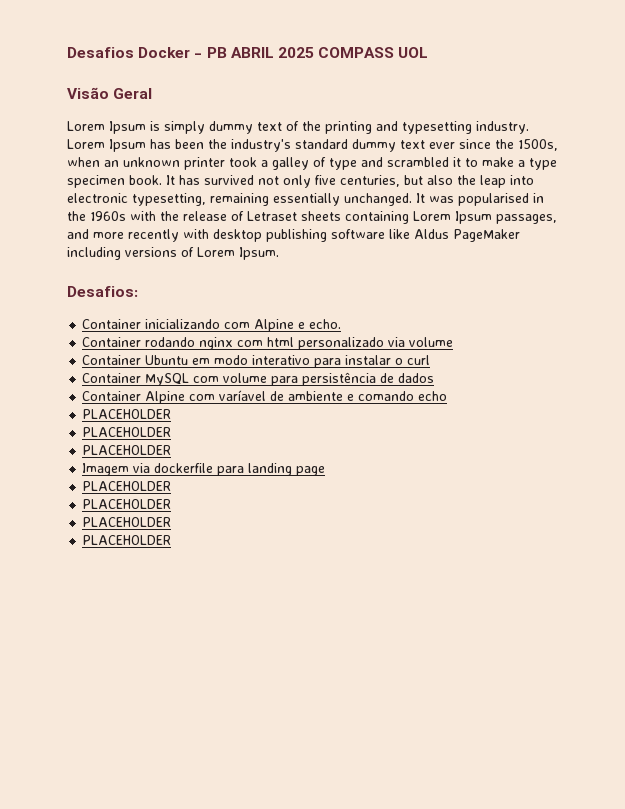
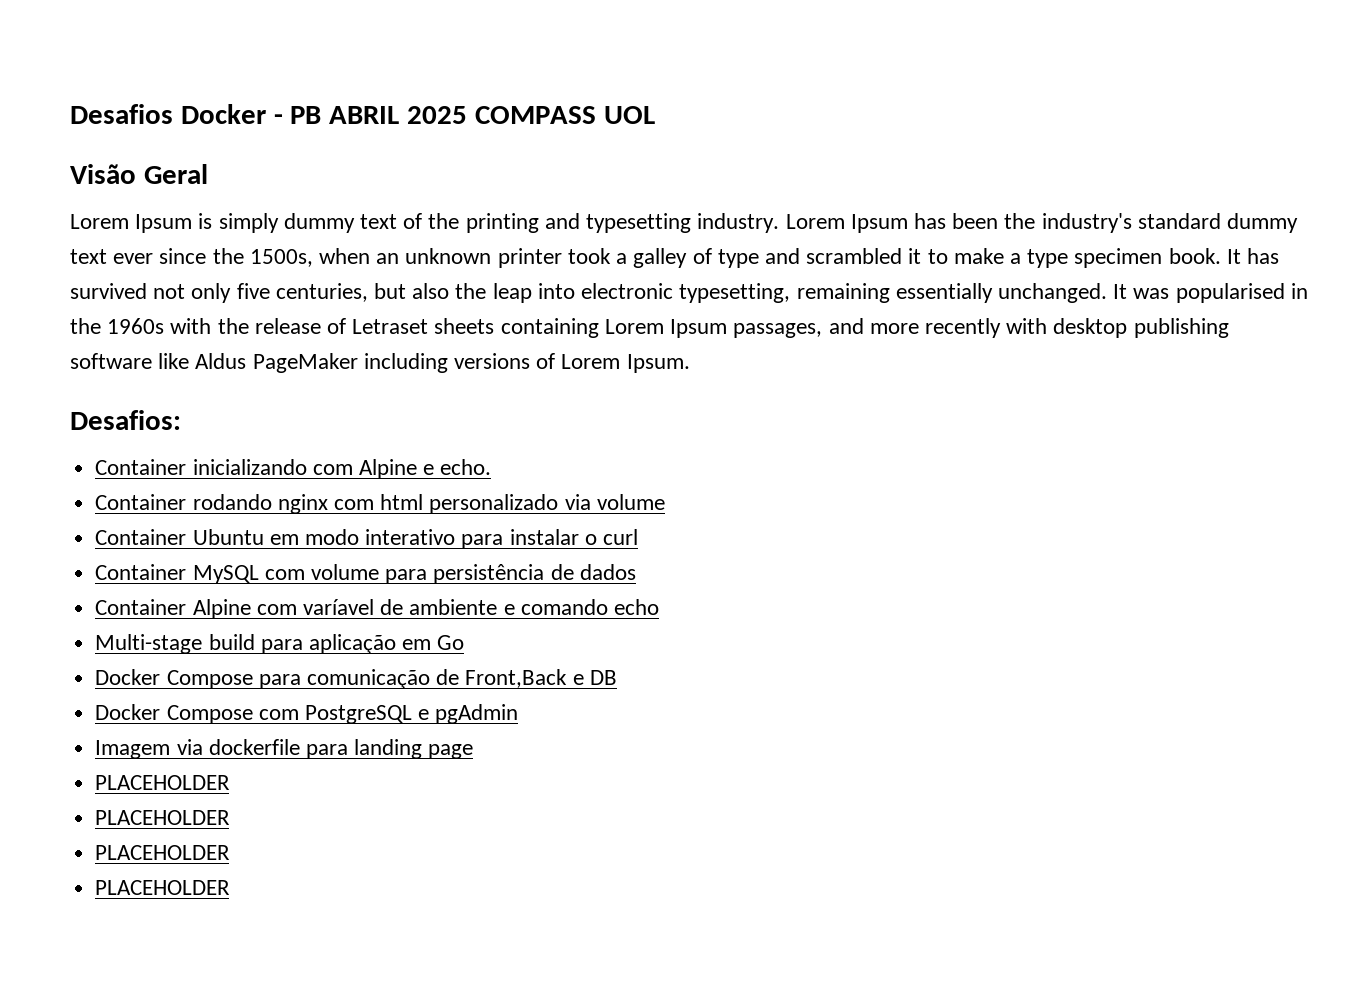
  Container Alpine com varíavel de ambiente e comando echo
- PLACEHOLDER
- PLACEHOLDER
- PLACEHOLDER
+ Multi-stage build para aplicação em Go
+ Docker Compose para comunicação de Front,Back e DB
+ Docker Compose com PostgreSQL e pgAdmin

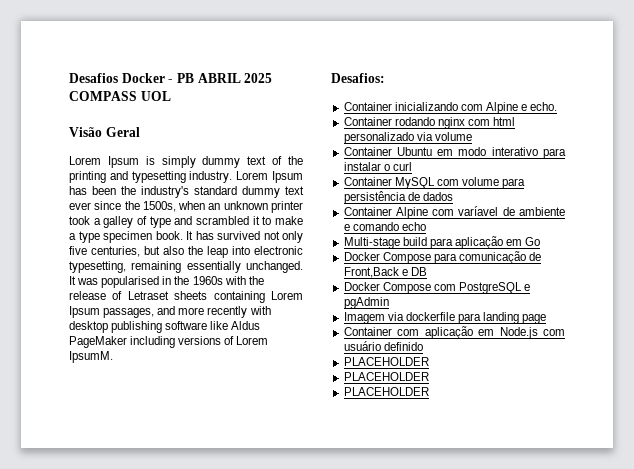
- It was popularised in the 1960s with the release of Letraset sheets containing Lorem Ipsum passages, and more recently with desktop publishing software like Aldus PageMaker including versions of Lorem Ipsum.
+ It was popularised in the 1960s with the release of Letraset sheets containing Lorem Ipsum passages, and more recently with desktop publishing software like Aldus PageMaker including versions of Lorem IpsumM.
  Imagem via dockerfile para landing page
- PLACEHOLDER
+ Container com aplicação em Node.js com usuário definido

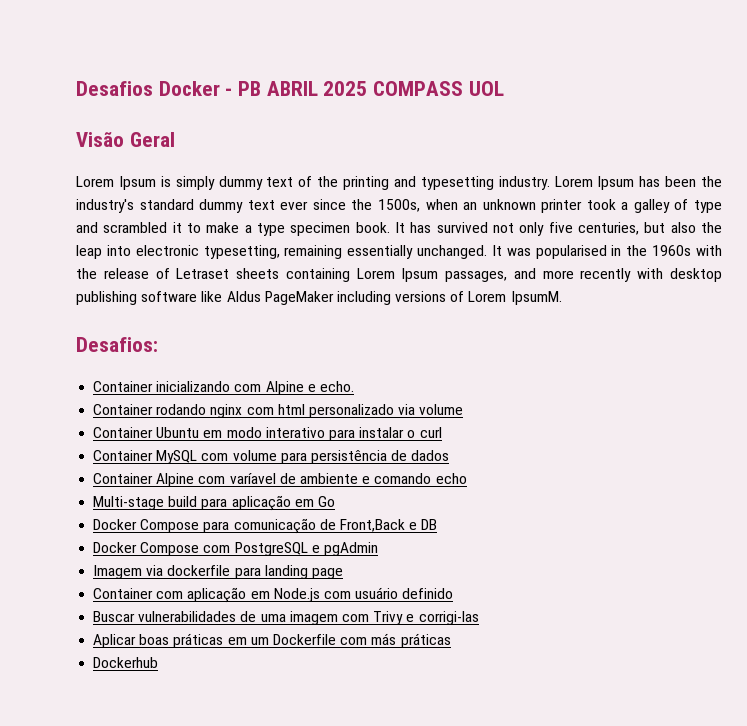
  Container com aplicação em Node.js com usuário definido
- PLACEHOLDER
- PLACEHOLDER
- PLACEHOLDER
+ Buscar vulnerabilidades de uma imagem com Trivy e corrigi-las
+ Aplicar boas práticas em um Dockerfile com más práticas
+ Dockerhub

